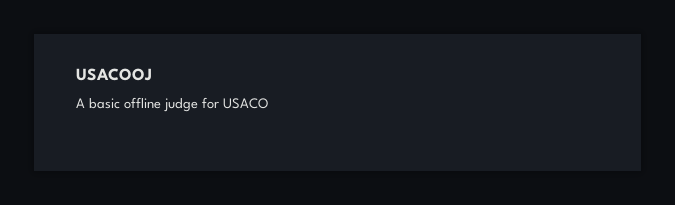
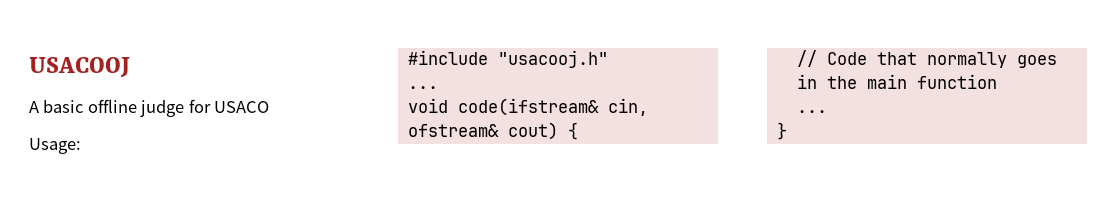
+ Usage:
+ #include "usacooj.h"
+ ...
+ void code(ifstream& cin, ofstream& cout) {
+ // Code that normally goes in the main function
+ ...
+ }

